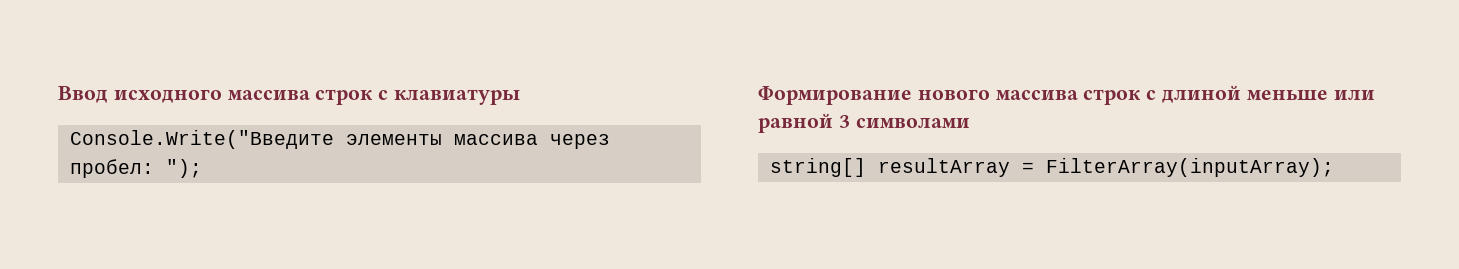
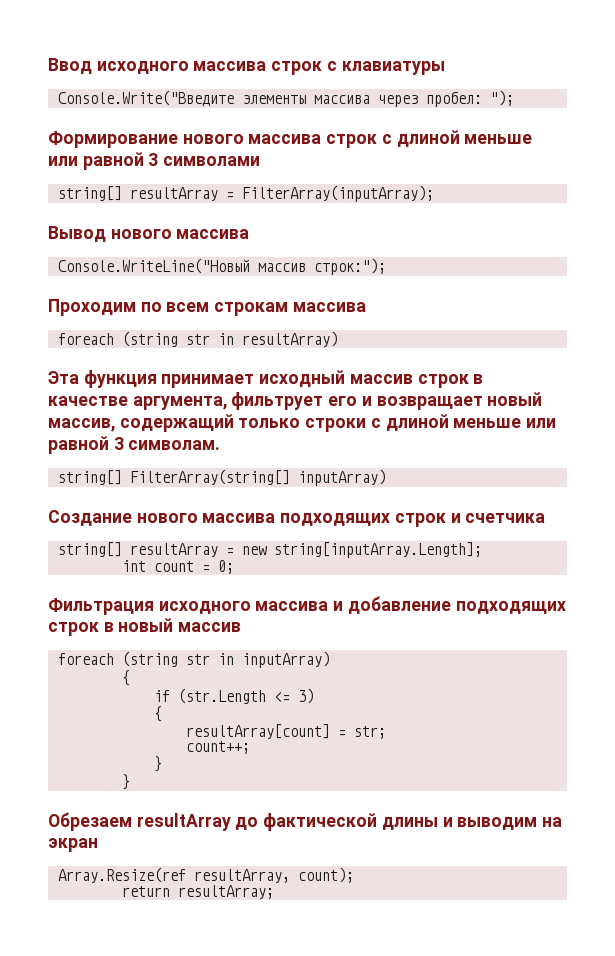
+ Вывод нового массива
+ Console.WriteLine("Новый массив строк:");
+ Проходим по всем строкам массива
+ foreach (string str in resultArray)
+ Эта функция принимает исходный массив строк в качестве аргумента, фильтрует его и возвращает новый массив, содержащий только строки с длиной меньше или равной 3 символам.
+ string[] FilterArray(string[] inputArray)
+ Создание нового массива подходящих строк и счетчика
+ string[] resultArray = new string[inputArray.Length];
+ int count = 0;
+ Фильтрация исходного массива и добавление подходящих строк в новый массив
+ foreach (string str in inputArray)
+ {
+ if (str.Length <= 3)
+ {
+ resultArray[count] = str;
+ count++;
+ }
+ }
+ Обрезаем resultArray до фактической длины и выводим на экран
+ Array.Resize(ref resultArray, count);
+ return resultArray;

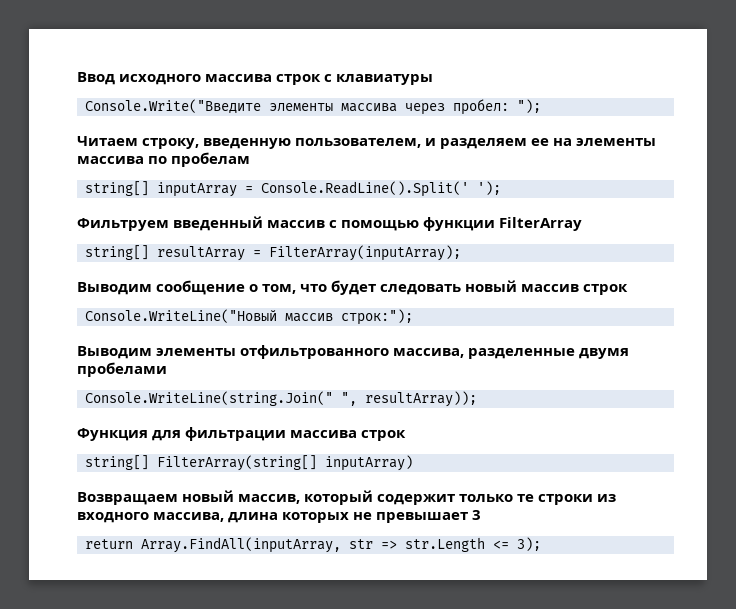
- Формирование нового массива строк с длиной меньше или равной 3 символами
+ Читаем строку, введенную пользователем, и разделяем ее на элементы массива по пробелам
+ string[] inputArray = Console.ReadLine().Split(' ');
+ Фильтруем введенный массив с помощью функции FilterArray
  string[] resultArray = FilterArray(inputArray);
- Вывод нового массива
+ Выводим сообщение о том, что будет следовать новый массив строк
  Console.WriteLine("Новый массив строк:");
- Проходим по всем строкам массива
- foreach (string str in resultArray)
- Эта функция принимает исходный массив строк в качестве аргумента, фильтрует его и возвращает новый массив, содержащий только строки с длиной меньше или равной 3 символам.
+ Выводим элементы отфильтрованного массива, разделенные двумя пробелами
+ Console.WriteLine(string.Join(" ", resultArray));
+ Функция для фильтрации массива строк
  string[] FilterArray(string[] inputArray)
- Создание нового массива подходящих строк и счетчика
- string[] resultArray = new string[inputArray.Length];
- int count = 0;
- Фильтрация исходного массива и добавление подходящих строк в новый массив
- foreach (string str in inputArray)
- {
- if (str.Length <= 3)
- {
- resultArray[count] = str;
- count++;
- }
- }
- Обрезаем resultArray до фактической длины и выводим на экран
- Array.Resize(ref resultArray, count);
- return resultArray;
+ Возвращаем новый массив, который содержит только те строки из входного массива, длина которых не превышает 3
+ return Array.FindAll(inputArray, str => str.Length <= 3);

